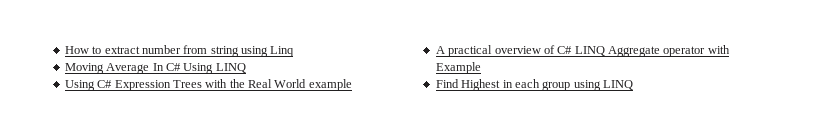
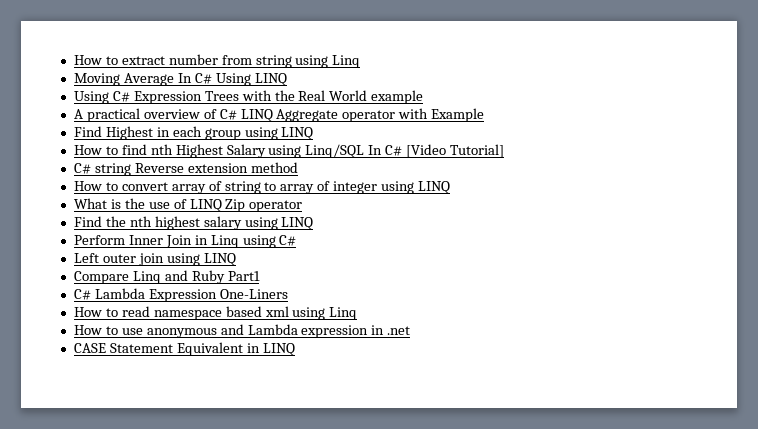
+ How to find nth Highest Salary using Linq/SQL In C# [Video Tutorial]
+ C# string Reverse extension method
+ How to convert array of string to array of integer using LINQ
+ What is the use of LINQ Zip operator
+ Find the nth highest salary using LINQ
+ Perform Inner Join in Linq using C#
+ Left outer join using LINQ
+ Compare Linq and Ruby Part1
+ C# Lambda Expression One-Liners
+ How to read namespace based xml using Linq
+ How to use anonymous and Lambda expression in .net
+ CASE Statement Equivalent in LINQ

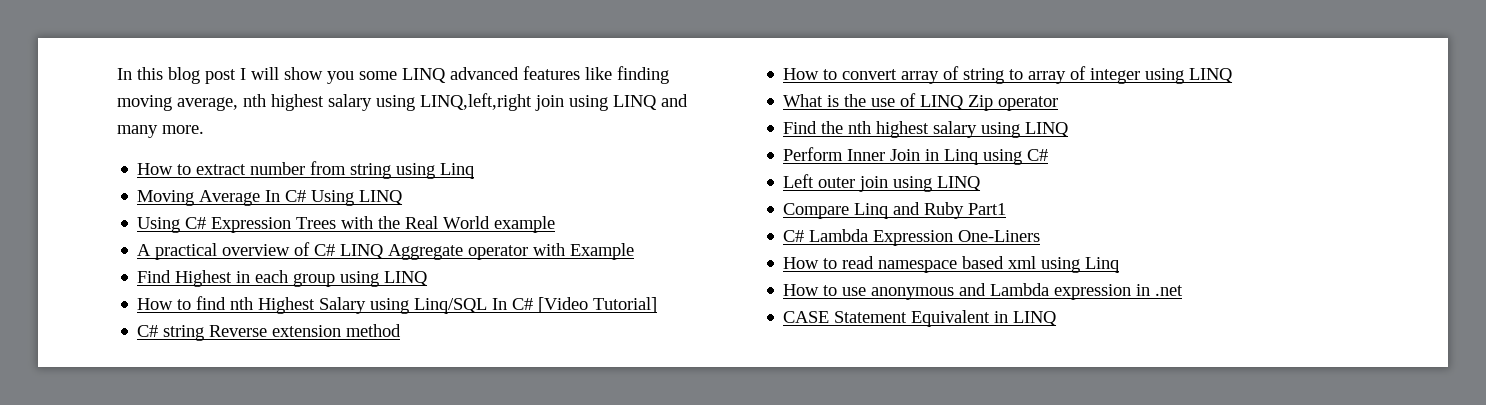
+ In this blog post I will show you some LINQ advanced features like finding moving average, nth highest salary using LINQ,left,right join using LINQ and many more.

